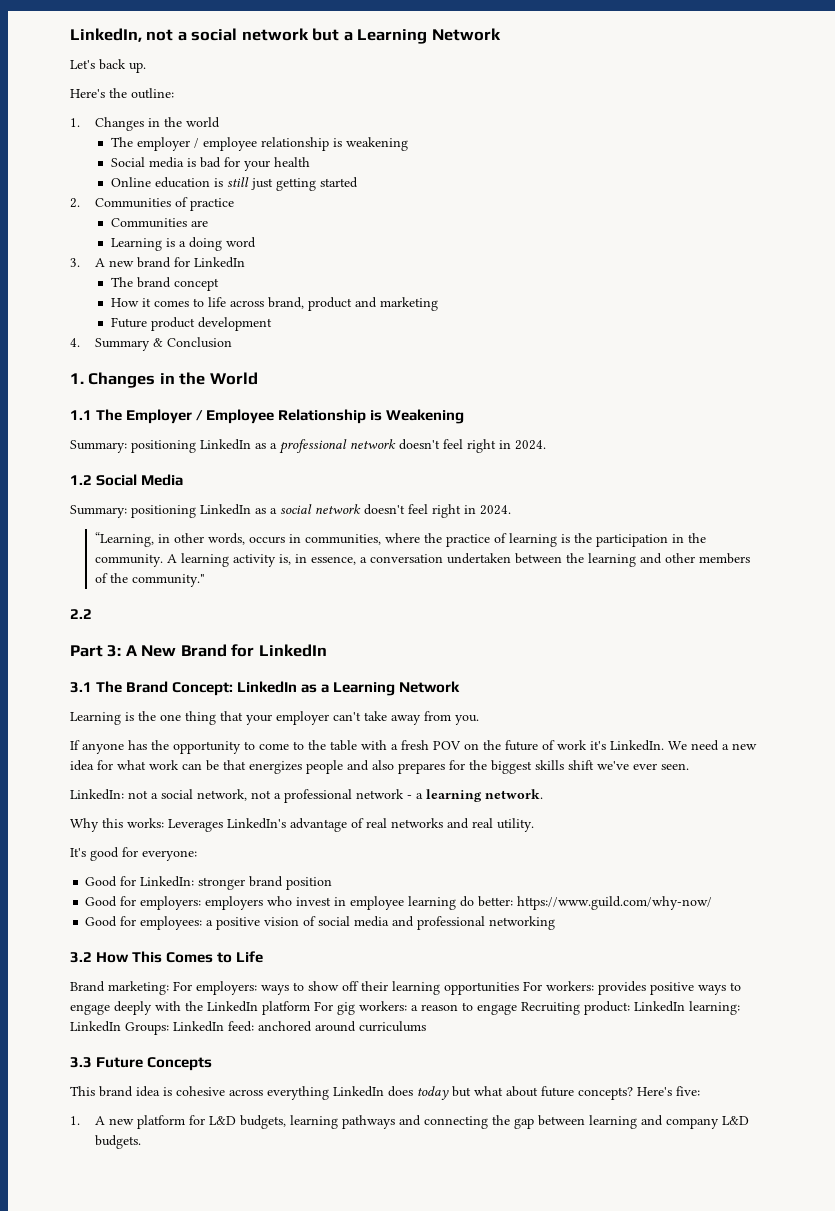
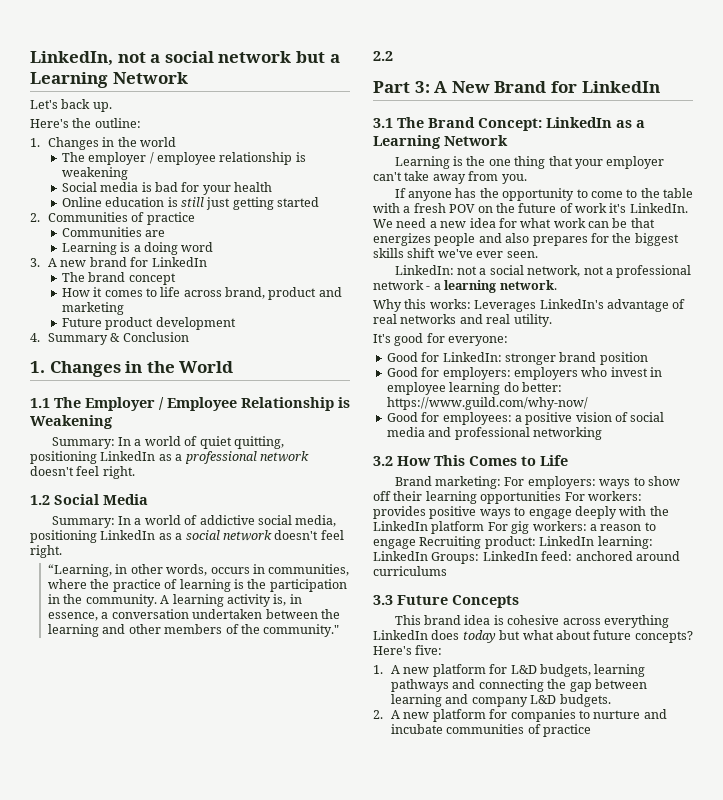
- Summary: positioning LinkedIn as a professional network doesn't feel right in 2024.
+ Summary: In a world of quiet quitting, positioning LinkedIn as a professional network doesn't feel right.
- Summary: positioning LinkedIn as a social network doesn't feel right in 2024.
+ Summary: In a world of addictive social media, positioning LinkedIn as a social network doesn't feel right.
+ 2. A new platform for companies to nurture and incubate communities of practice

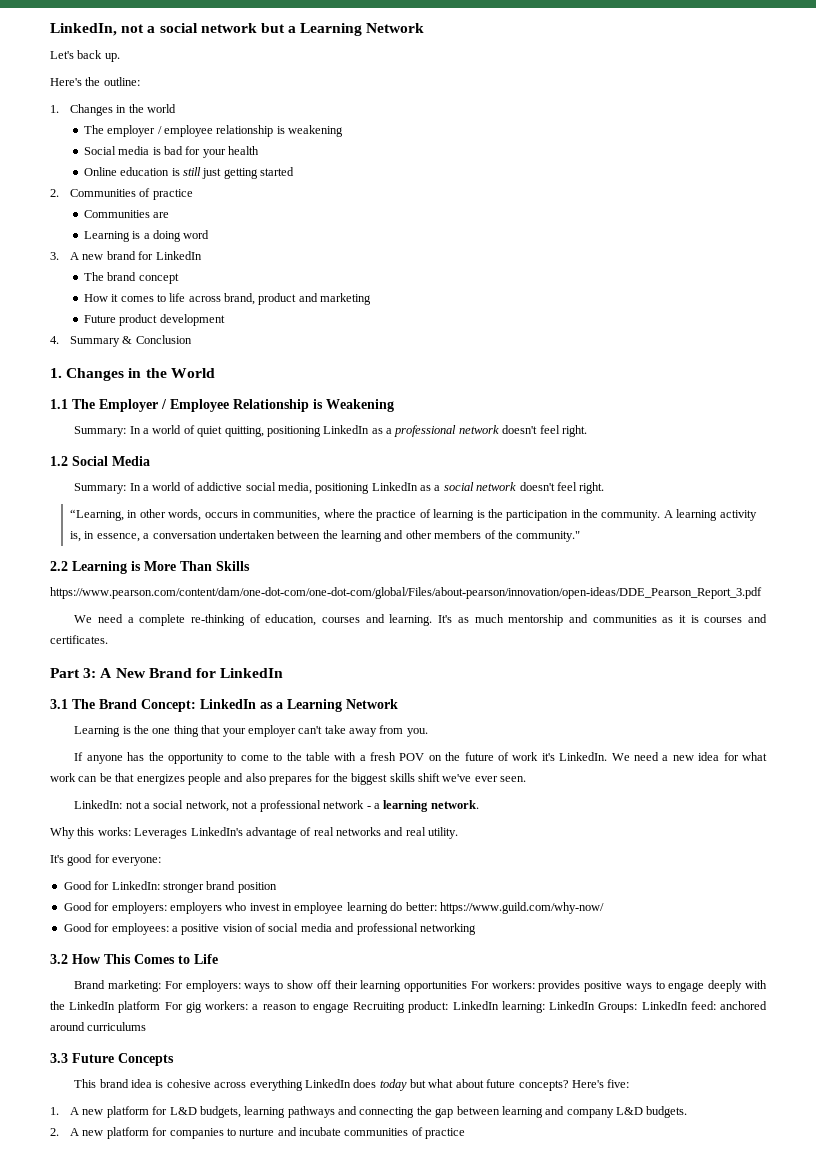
- 2.2
+ 2.2 Learning is More Than Skills
+ https://www.pearson.com/content/dam/one-dot-com/one-dot-com/global/Files/about-pearson/innovation/open-ideas/DDE_Pearson_Report_3.pdf
+ We need a complete re-thinking of education, courses and learning. It's as much mentorship and communities as it is courses and certificates.

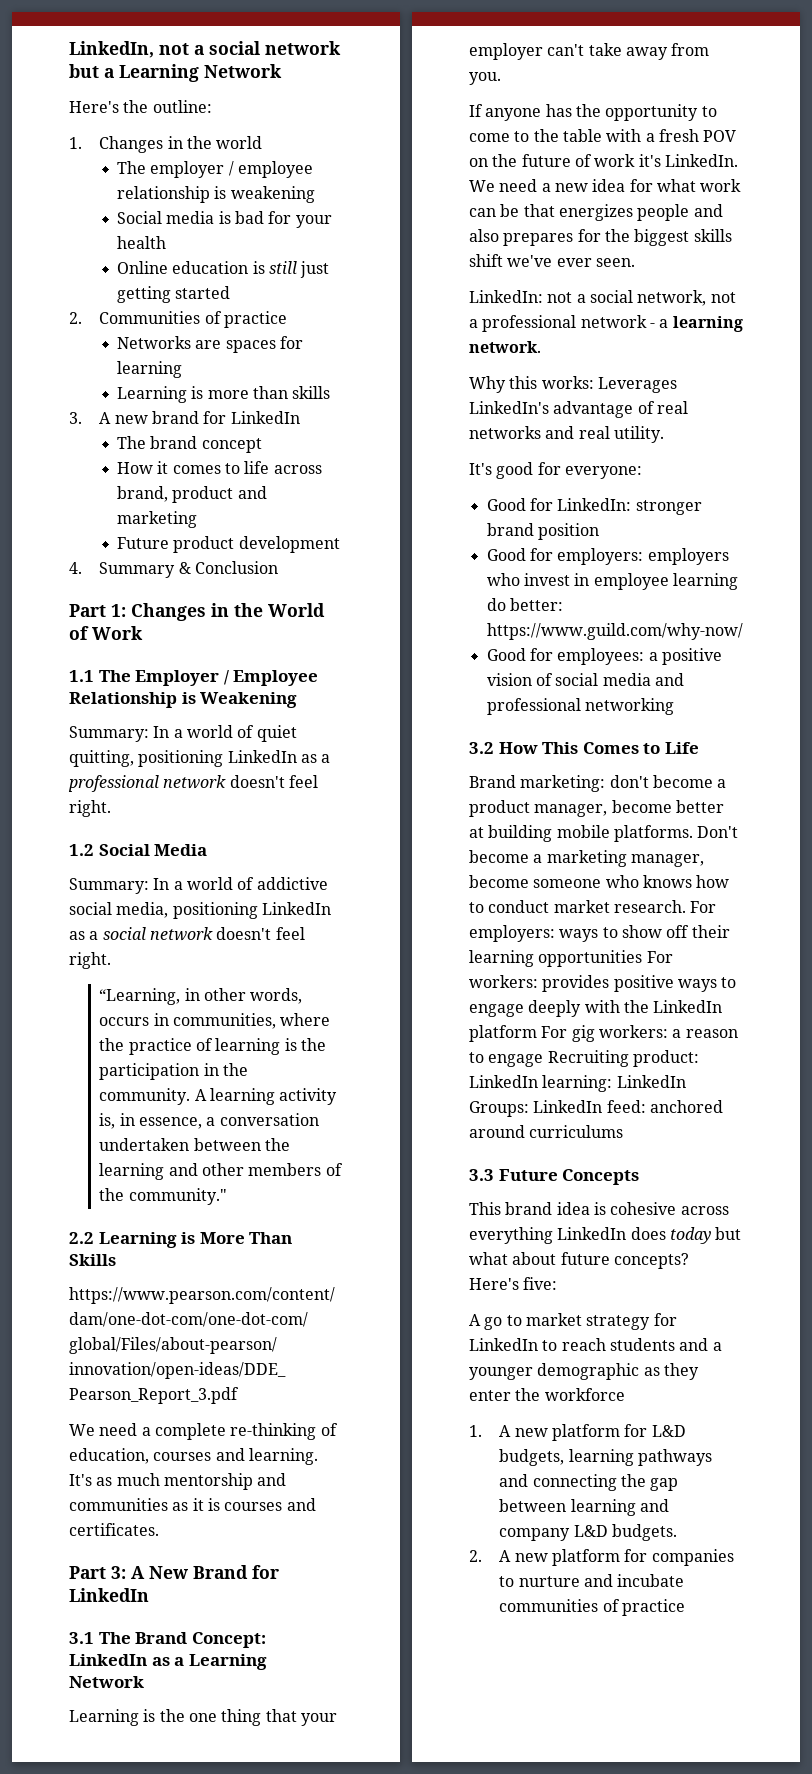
- Let's back up.
- Communities are
- Learning is a doing word
+ Networks are spaces for learning
+ Learning is more than skills
- 1. Changes in the World
+ Part 1: Changes in the World of Work
- Brand marketing: For employers: ways to show off their learning opportunities For workers: provides positive ways to engage deeply with the LinkedIn platform For gig workers: a reason to engage Recruiting product: LinkedIn learning: LinkedIn Groups: LinkedIn feed: anchored around curriculums
+ Brand marketing: don't become a product manager, become better at building mobile platforms. Don't become a marketing manager, become someone who knows how to conduct market research. For employers: ways to show off their learning opportunities For workers: provides positive ways to engage deeply with the LinkedIn platform For gig workers: a reason to engage Recruiting product: LinkedIn learning: LinkedIn Groups: LinkedIn feed: anchored around curriculums
+ A go to market strategy for LinkedIn to reach students and a younger demographic as they enter the workforce

